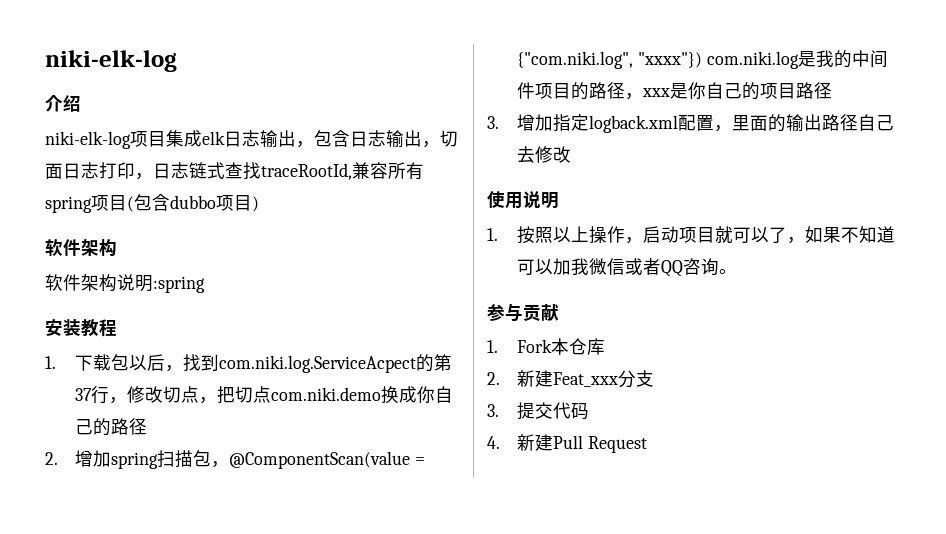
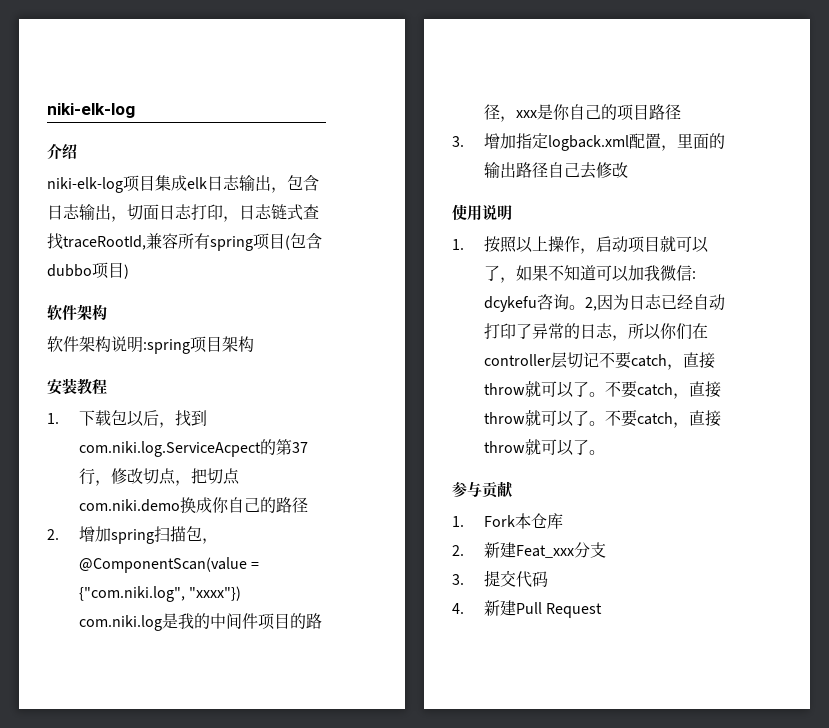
- 软件架构说明:spring
+ 软件架构说明:spring项目架构
- 1.按照以上操作，启动项目就可以了，如果不知道可以加我微信或者QQ咨询。
+ 1.按照以上操作，启动项目就可以了，如果不知道可以加我微信: dcykefu咨询。2,因为日志已经自动打印了异常的日志，所以你们在controller层切记不要catch，直接throw就可以了。不要catch，直接throw就可以了。不要catch，直接throw就可以了。

